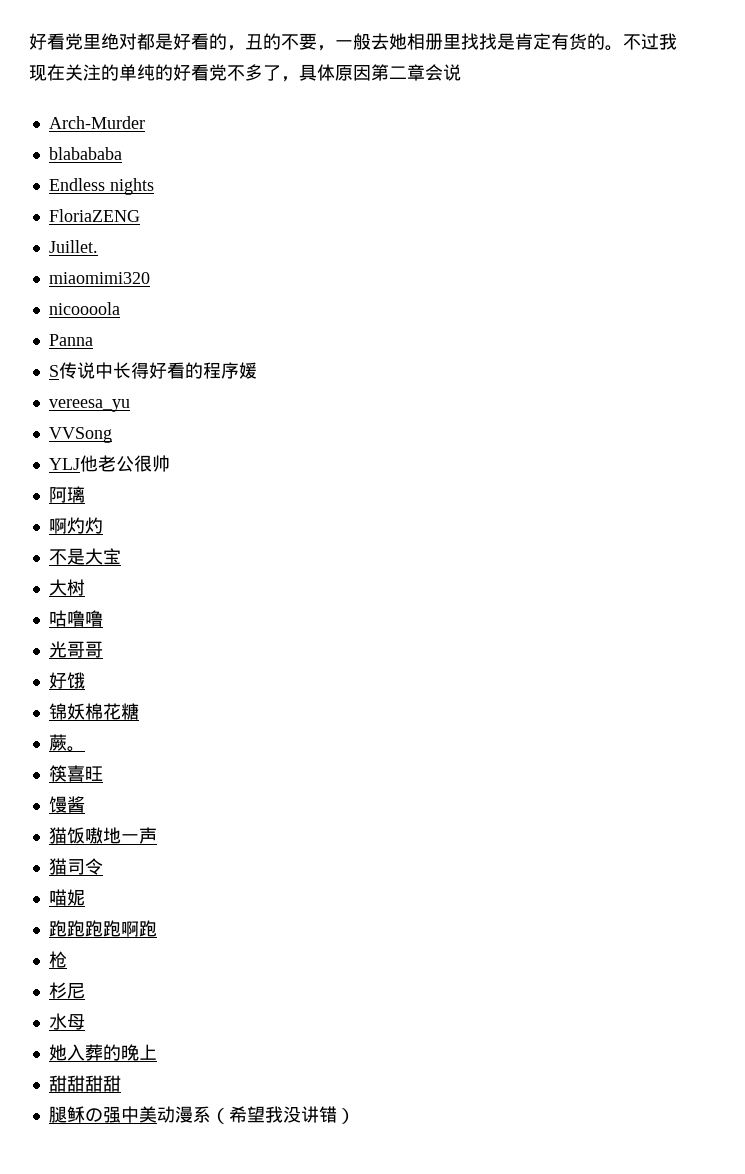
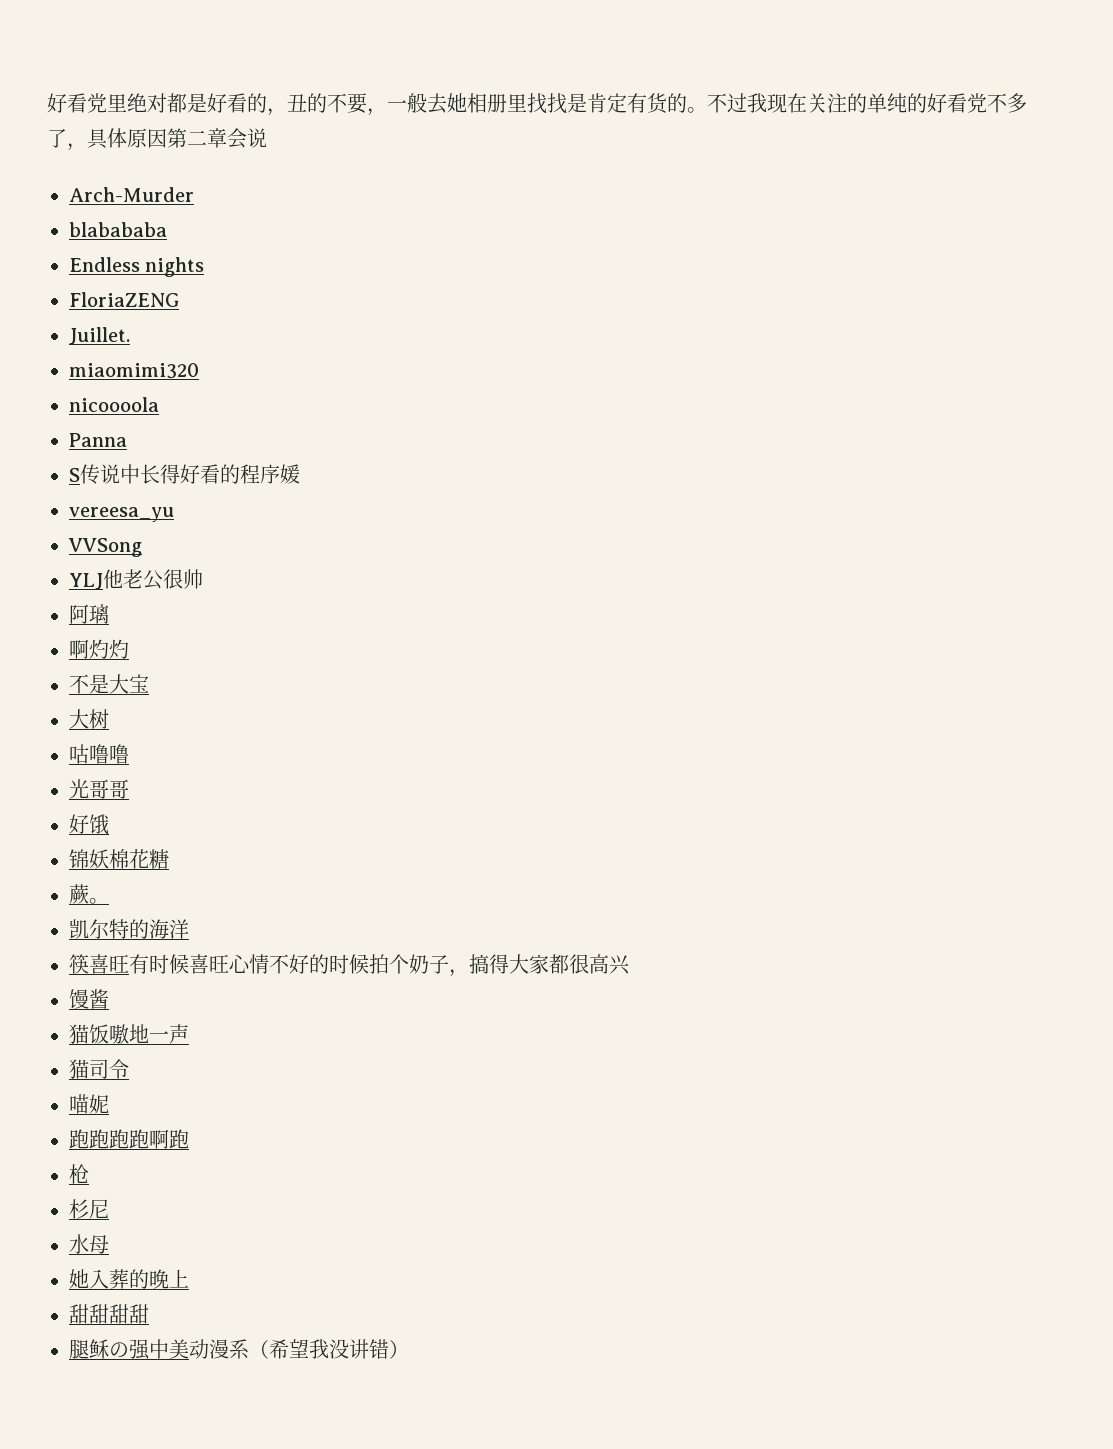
+ 凯尔特的海洋
- 筷喜旺
+ 筷喜旺有时候喜旺心情不好的时候拍个奶子，搞得大家都很高兴

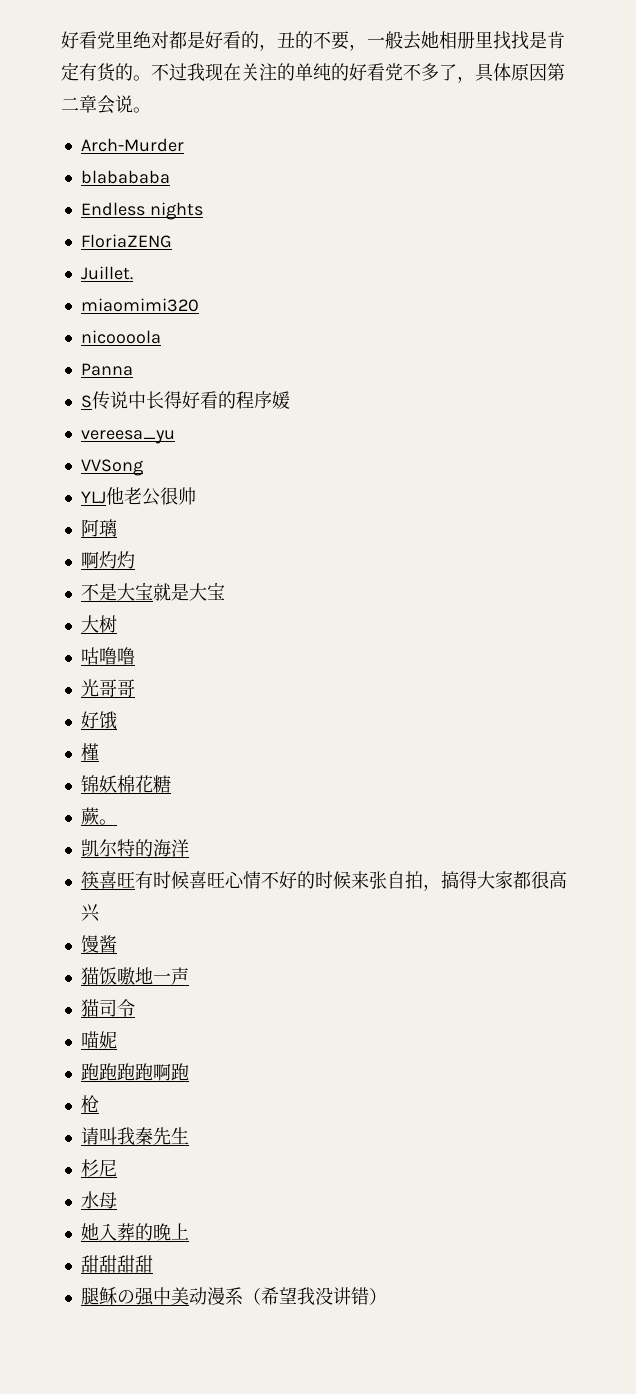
- 不过我现在关注的单纯的好看党不多了，具体原因第二章会说
+ 不过我现在关注的单纯的好看党不多了，具体原因第二章会说。
- 不是大宝
+ 不是大宝就是大宝
+ 槿
- 筷喜旺有时候喜旺心情不好的时候拍个奶子，搞得大家都很高兴
+ 筷喜旺有时候喜旺心情不好的时候来张自拍，搞得大家都很高兴
+ 请叫我秦先生

